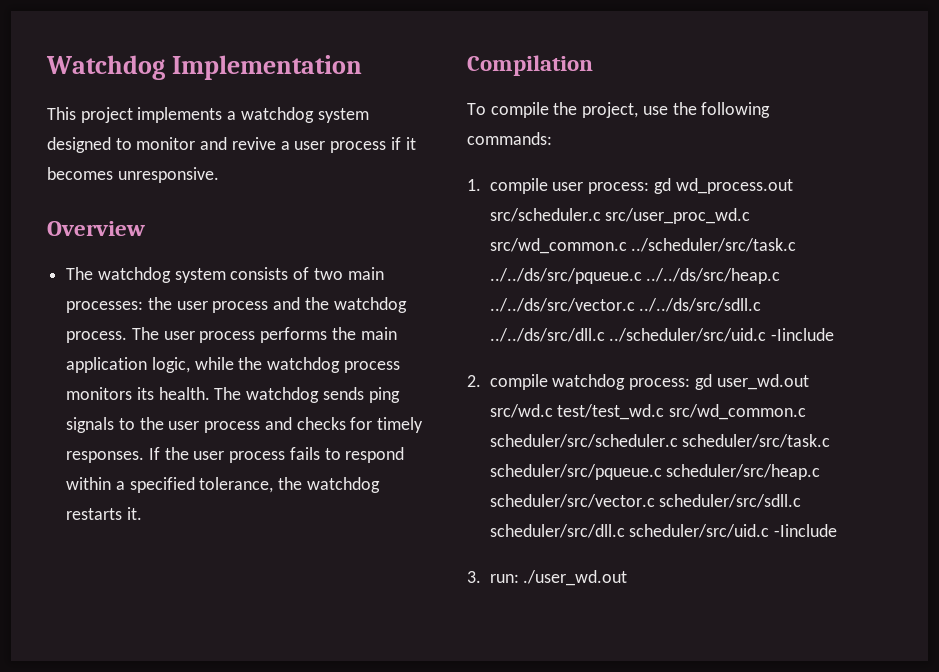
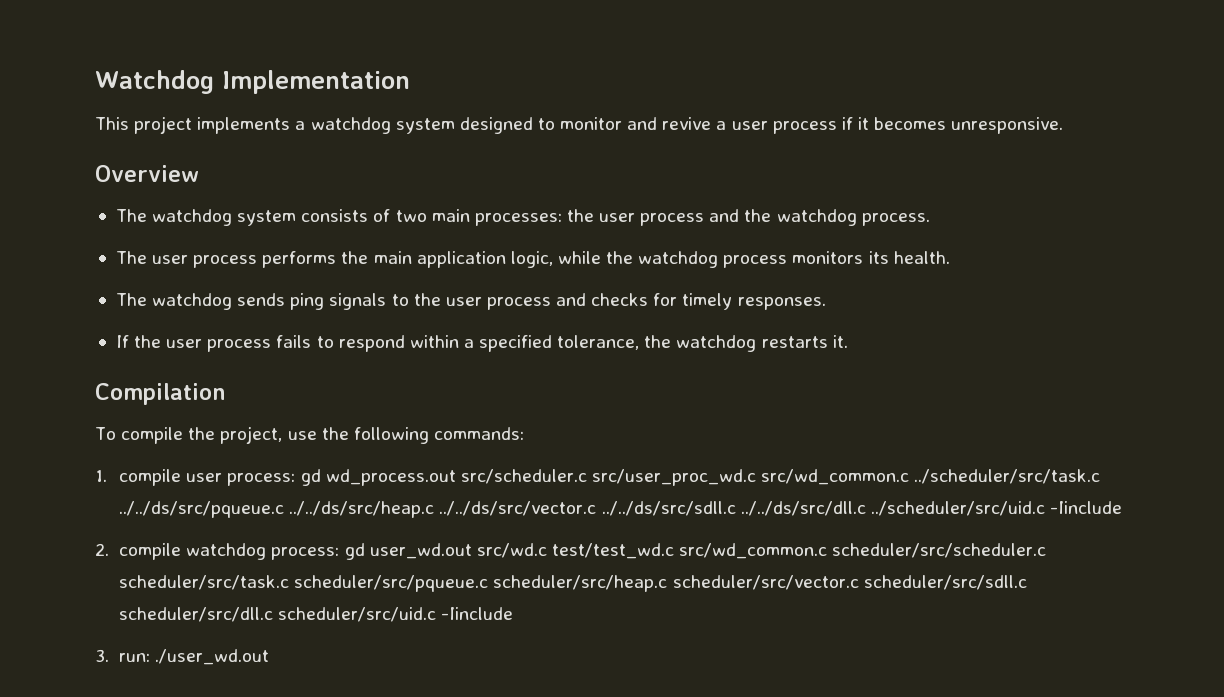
- The watchdog system consists of two main processes: the user process and the watchdog process. The user process performs the main application logic, while the watchdog process monitors its health. The watchdog sends ping signals to the user process and checks for timely responses. If the user process fails to respond within a specified tolerance, the watchdog restarts it.
+ The watchdog system consists of two main processes: the user process and the watchdog process.
+ The user process performs the main application logic, while the watchdog process monitors its health.
+ The watchdog sends ping signals to the user process and checks for timely responses.
+ If the user process fails to respond within a specified tolerance, the watchdog restarts it.

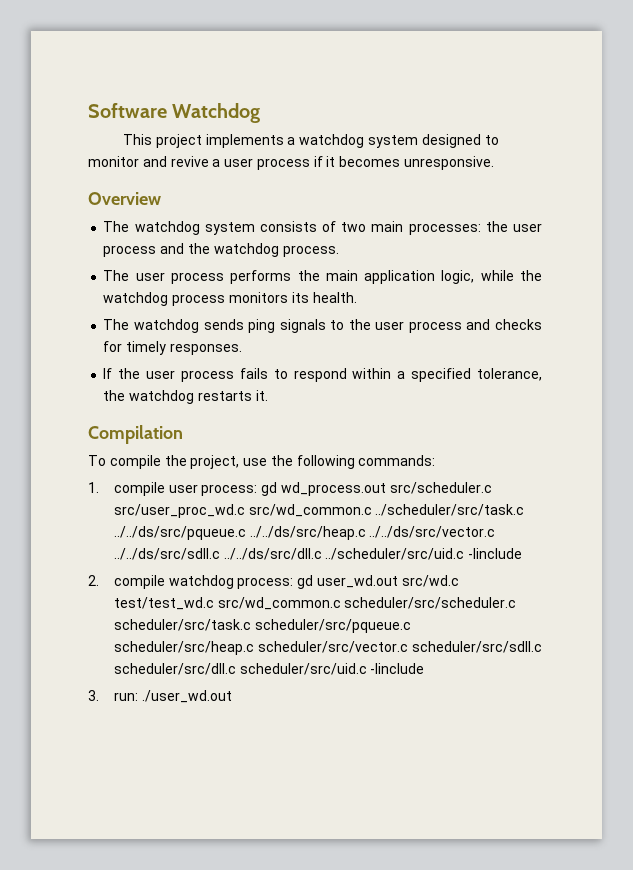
- Watchdog Implementation
+ Software Watchdog

